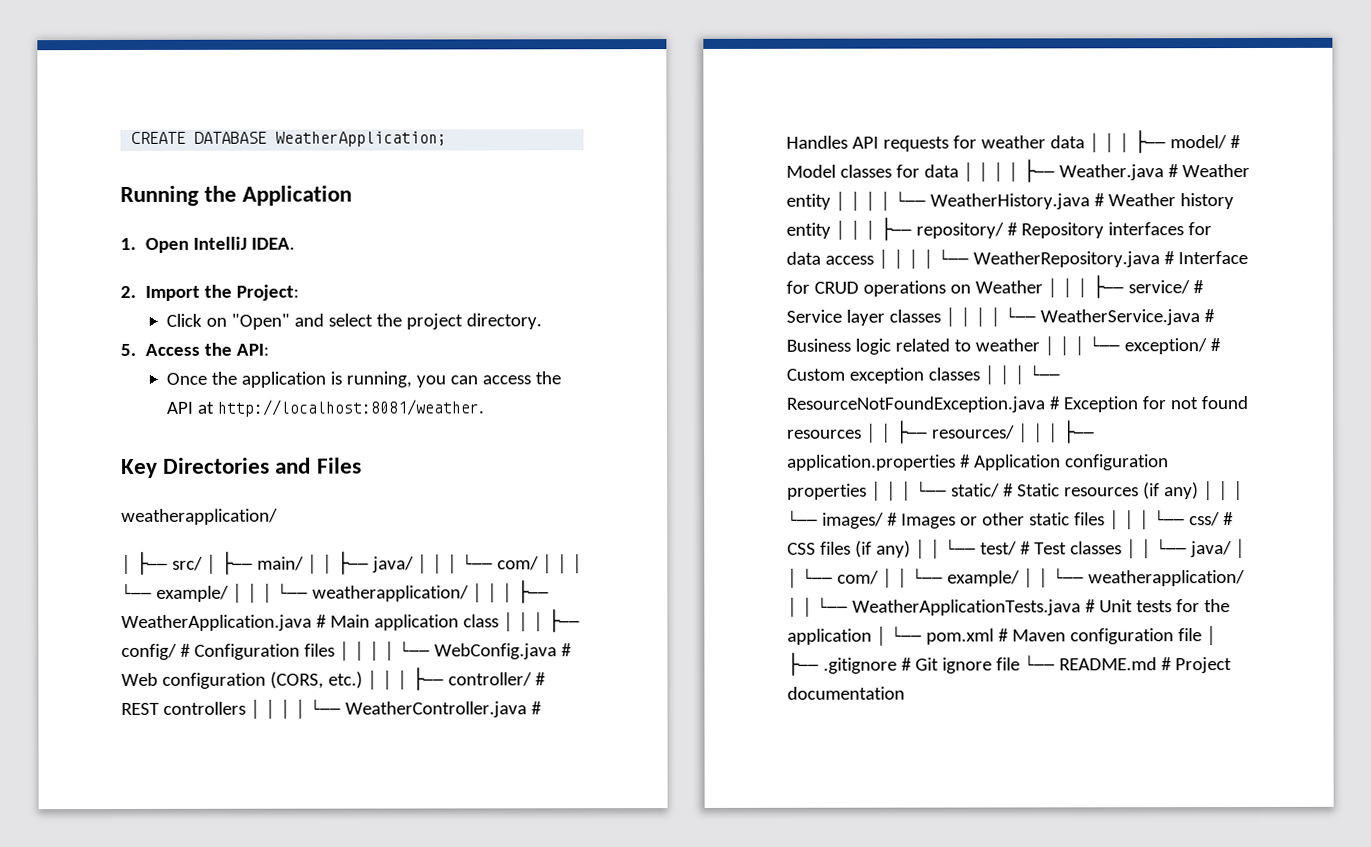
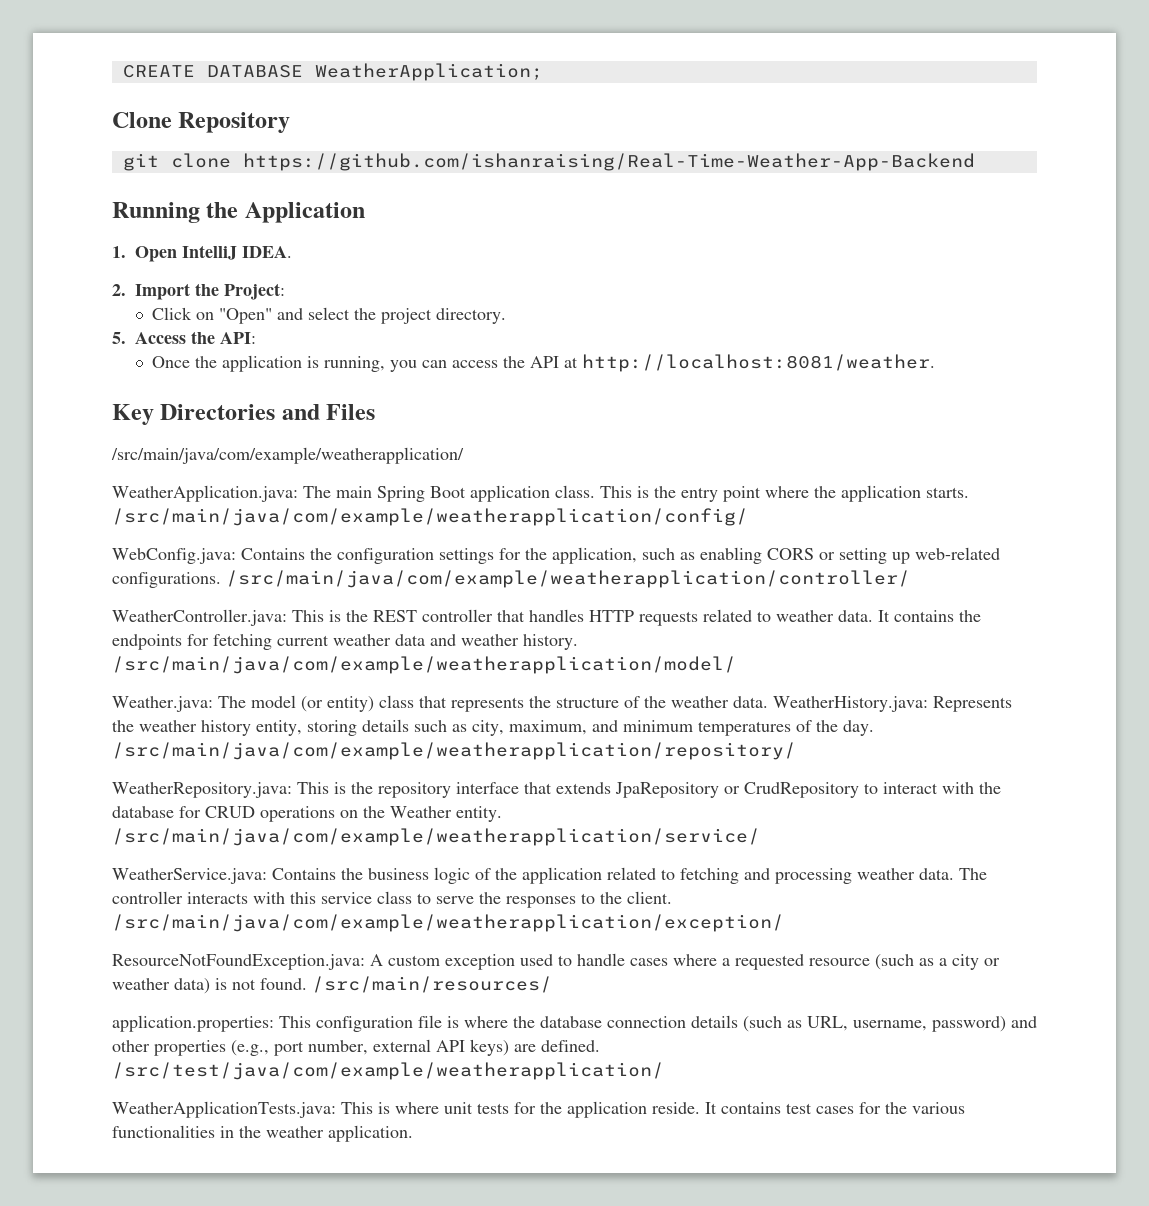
+ Clone Repository
+ git clone https://github.com/ishanraising/Real-Time-Weather-App-Backend
  Key Directories and Files
- weatherapplication/
- │ ├── src/ │ ├── main/ │ │ ├── java/ │ │ │ └── com/ │ │ │ └── example/ │ │ │ └── weatherapplication/ │ │ │ ├── WeatherApplication.java # Main application class │ │ │ ├── config/ # Configuration files │ │ │ │ └── WebConfig.java # Web configuration (CORS, etc.) │ │ │ ├── controller/ # REST controllers │ │ │ │ └── WeatherController.java # Handles API requests for weather data │ │ │ ├── model/ # Model classes for data │ │ │ │ ├── Weather.java # Weather entity │ │ │ │ └── WeatherHistory.java # Weather history entity │ │ │ ├── repository/ # Repository interfaces for data access │ │ │ │ └── WeatherRepository.java # Interface for CRUD operations on Weather │ │ │ ├── service/ # Service layer classes │ │ │ │ └── WeatherService.java # Business logic related to weather │ │ │ └── exception/ # Custom exception classes │ │ │ └── ResourceNotFoundException.java # Exception for not found resources │ │ ├── resources/ │ │ │ ├── application.properties # Application configuration properties │ │ │ └── static/ # Static resources (if any) │ │ │ └── images/ # Images or other static files │ │ │ └── css/ # CSS files (if any) │ │ └── test/ # Test classes │ │ └── java/ │ │ └── com/ │ │ └── example/ │ │ └── weatherapplication/ │ │ └── WeatherApplicationTests.java # Unit tests for the application │ └── pom.xml # Maven configuration file │ ├── .gitignore # Git ignore file └── README.md # Project documentation
+ /src/main/java/com/example/weatherapplication/
+ WeatherApplication.java: The main Spring Boot application class. This is the entry point where the application starts. /src/main/java/com/example/weatherapplication/config/
+ WebConfig.java: Contains the configuration settings for the application, such as enabling CORS or setting up web-related configurations. /src/main/java/com/example/weatherapplication/controller/
+ WeatherController.java: This is the REST controller that handles HTTP requests related to weather data. It contains the endpoints for fetching current weather data and weather history. /src/main/java/com/example/weatherapplication/model/
+ Weather.java: The model (or entity) class that represents the structure of the weather data. WeatherHistory.java: Represents the weather history entity, storing details such as city, maximum, and minimum temperatures of the day. /src/main/java/com/example/weatherapplication/repository/
+ WeatherRepository.java: This is the repository interface that extends JpaRepository or CrudRepository to interact with the database for CRUD operations on the Weather entity. /src/main/java/com/example/weatherapplication/service/
+ WeatherService.java: Contains the business logic of the application related to fetching and processing weather data. The controller interacts with this service class to serve the responses to the client. /src/main/java/com/example/weatherapplication/exception/
+ ResourceNotFoundException.java: A custom exception used to handle cases where a requested resource (such as a city or weather data) is not found. /src/main/resources/
+ application.properties: This configuration file is where the database connection details (such as URL, username, password) and other properties (e.g., port number, external API keys) are defined. /src/test/java/com/example/weatherapplication/
+ WeatherApplicationTests.java: This is where unit tests for the application reside. It contains test cases for the various functionalities in the weather application.

